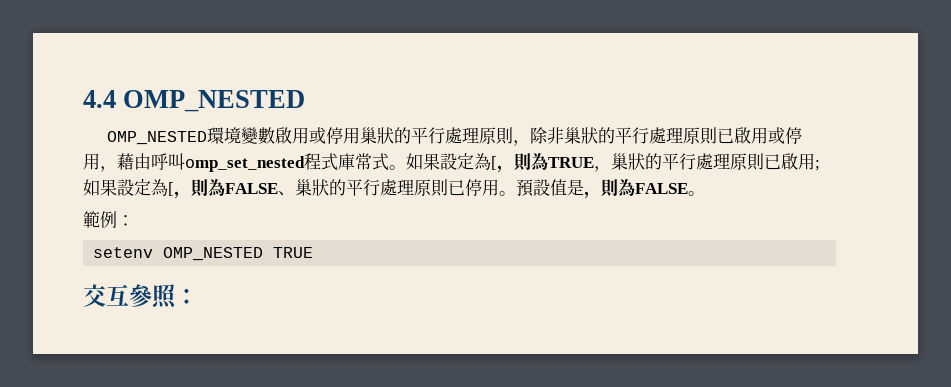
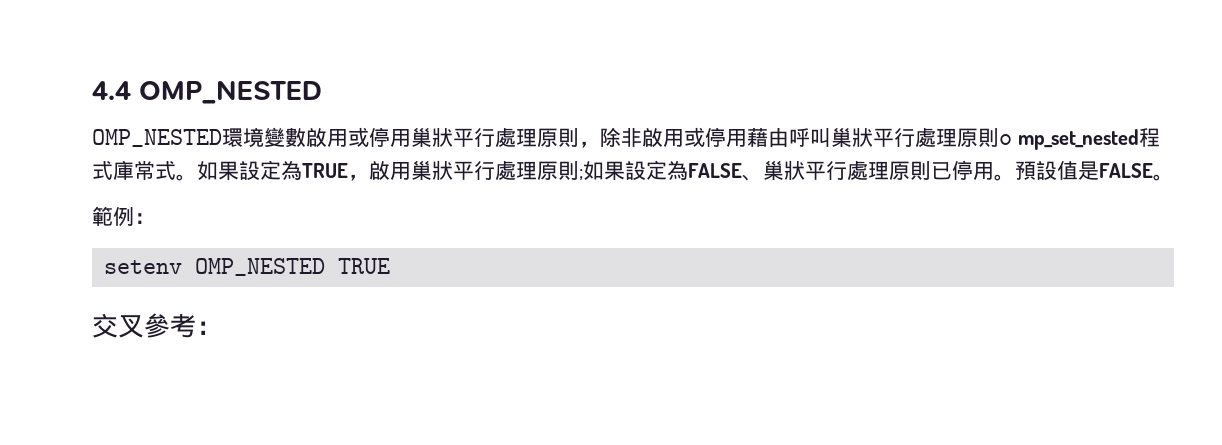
- OMP_NESTED環境變數啟用或停用巢狀的平行處理原則，除非巢狀的平行處理原則已啟用或停用，藉由呼叫omp_set_nested程式庫常式。
+ OMP_NESTED環境變數啟用或停用巢狀平行處理原則，除非啟用或停用藉由呼叫巢狀平行處理原則o mp_set_nested程式庫常式。
- 如果設定為[，則為TRUE，巢狀的平行處理原則已啟用;如果設定為[，則為FALSE、巢狀的平行處理原則已停用。
+ 如果設定為TRUE，啟用巢狀平行處理原則;如果設定為FALSE、巢狀平行處理原則已停用。
- 預設值是，則為FALSE。
+ 預設值是FALSE。
- 交互參照：
+ 交叉參考：

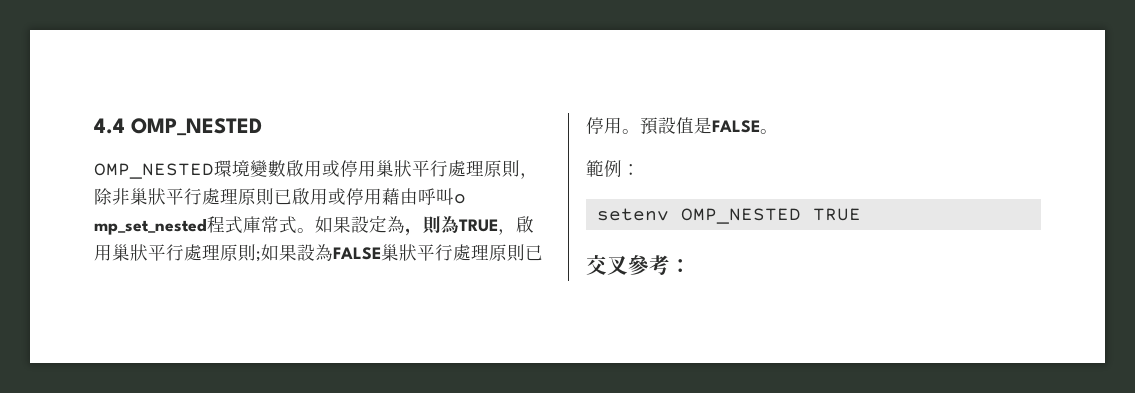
- OMP_NESTED環境變數啟用或停用巢狀平行處理原則，除非啟用或停用藉由呼叫巢狀平行處理原則o mp_set_nested程式庫常式。
+ OMP_NESTED環境變數啟用或停用巢狀平行處理原則，除非巢狀平行處理原則已啟用或停用藉由呼叫o mp_set_nested程式庫常式。
- 如果設定為TRUE，啟用巢狀平行處理原則;如果設定為FALSE、巢狀平行處理原則已停用。
+ 如果設定為，則為TRUE，啟用巢狀平行處理原則;如果設為FALSE巢狀平行處理原則已停用。

